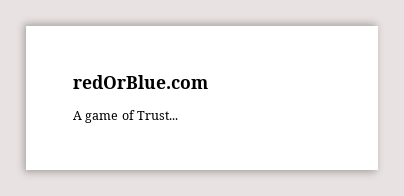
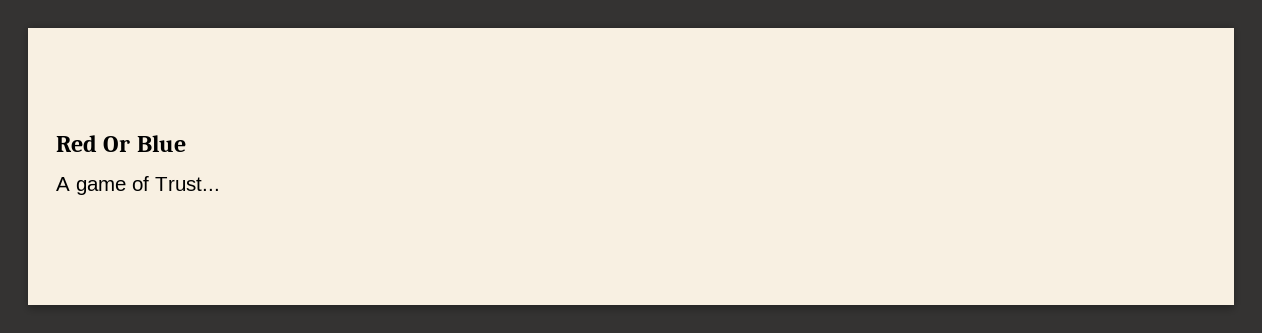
- redOrBlue.com
+ Red Or Blue

